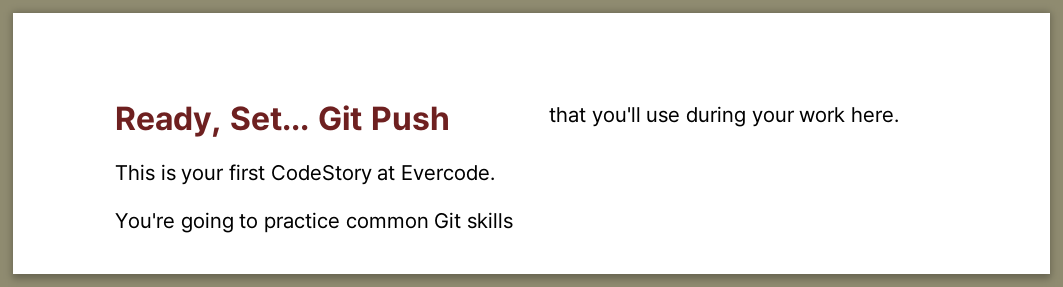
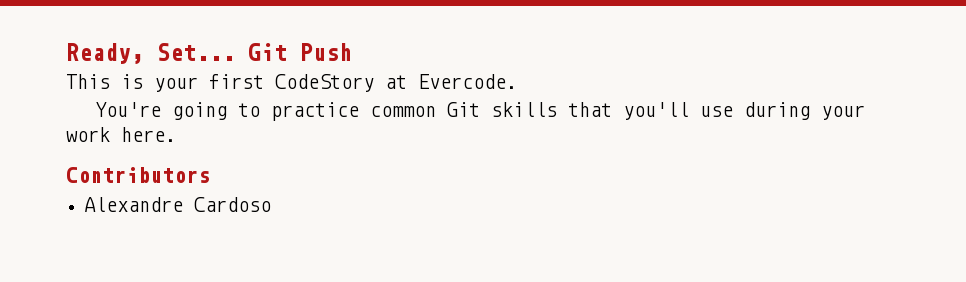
+ Contributors
+ Alexandre Cardoso

